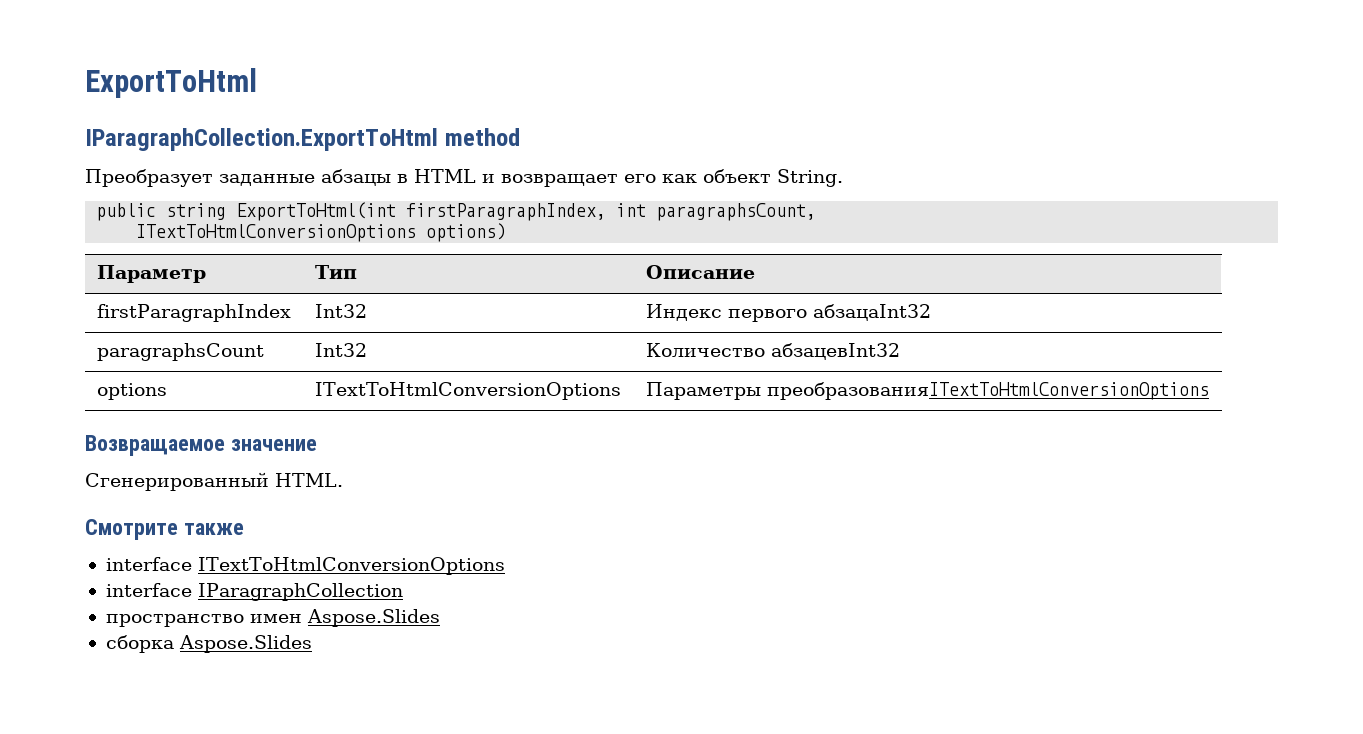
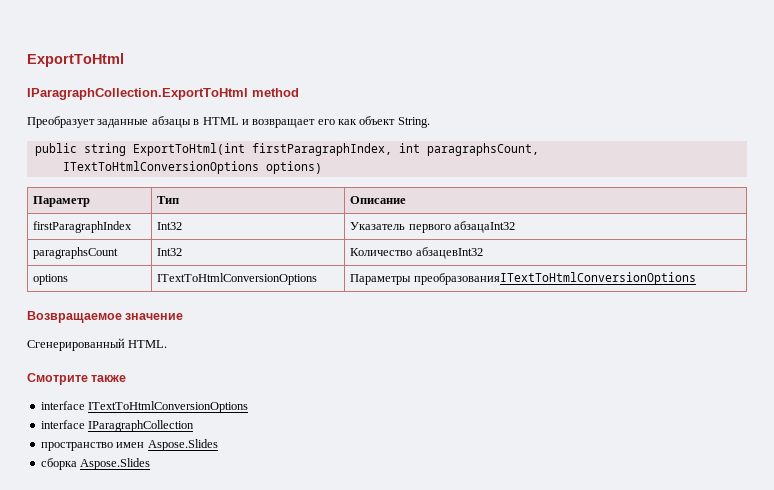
- firstParagraphIndex | Int32 | Индекс первого абзацаInt32
+ firstParagraphIndex | Int32 | Указатель первого абзацаInt32

